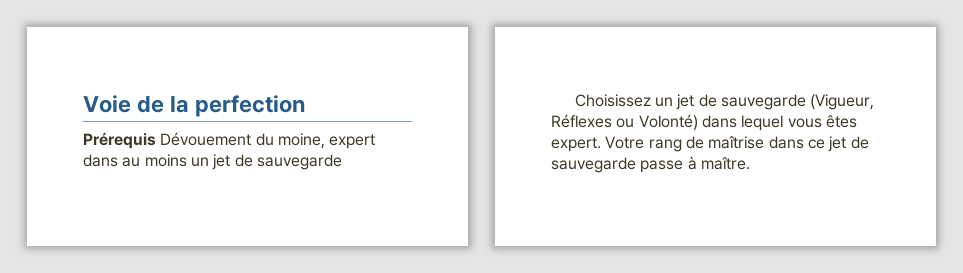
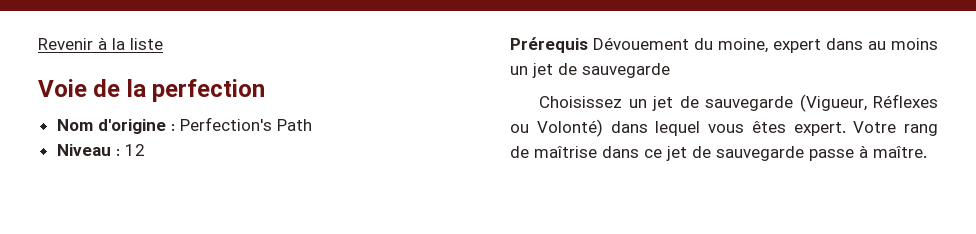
+ Revenir à la liste
+ Nom d'origine : Perfection's Path
+ Niveau : 12

